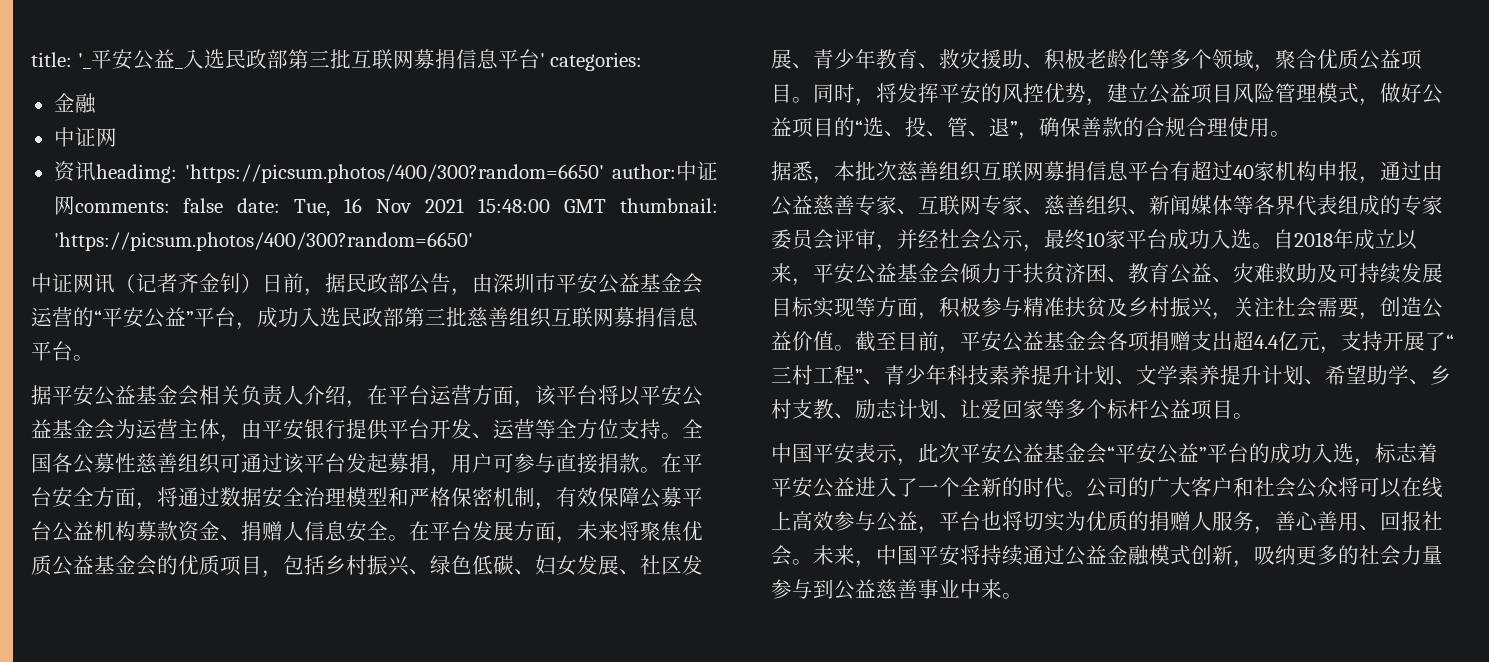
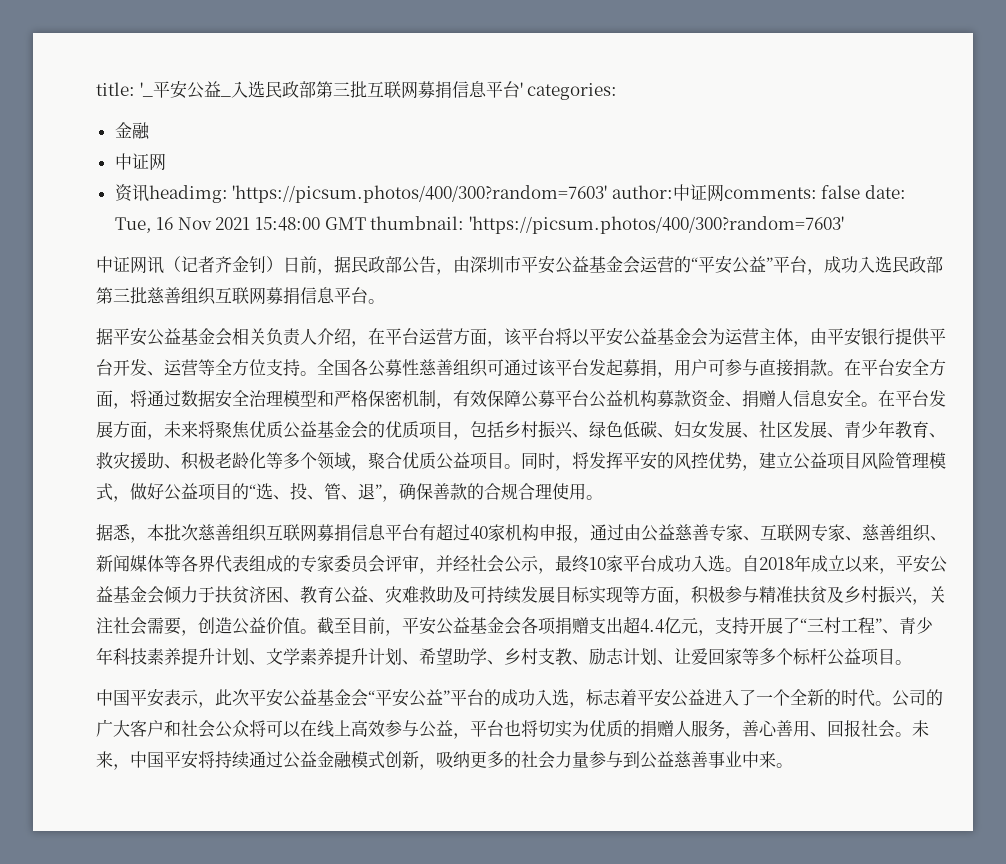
- 资讯headimg: 'https://picsum.photos/400/300?random=6650' author:中证网comments: false date: Tue, 16 Nov 2021 15:48:00 GMT thumbnail: 'https://picsum.photos/400/300?random=6650'
+ 资讯headimg: 'https://picsum.photos/400/300?random=7603' author:中证网comments: false date: Tue, 16 Nov 2021 15:48:00 GMT thumbnail: 'https://picsum.photos/400/300?random=7603'

